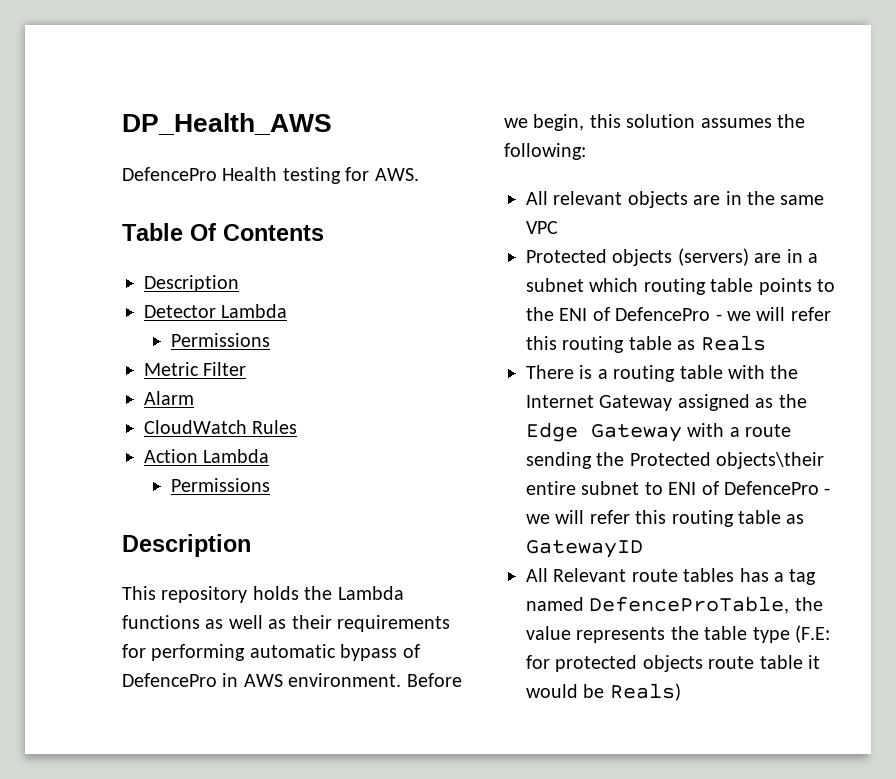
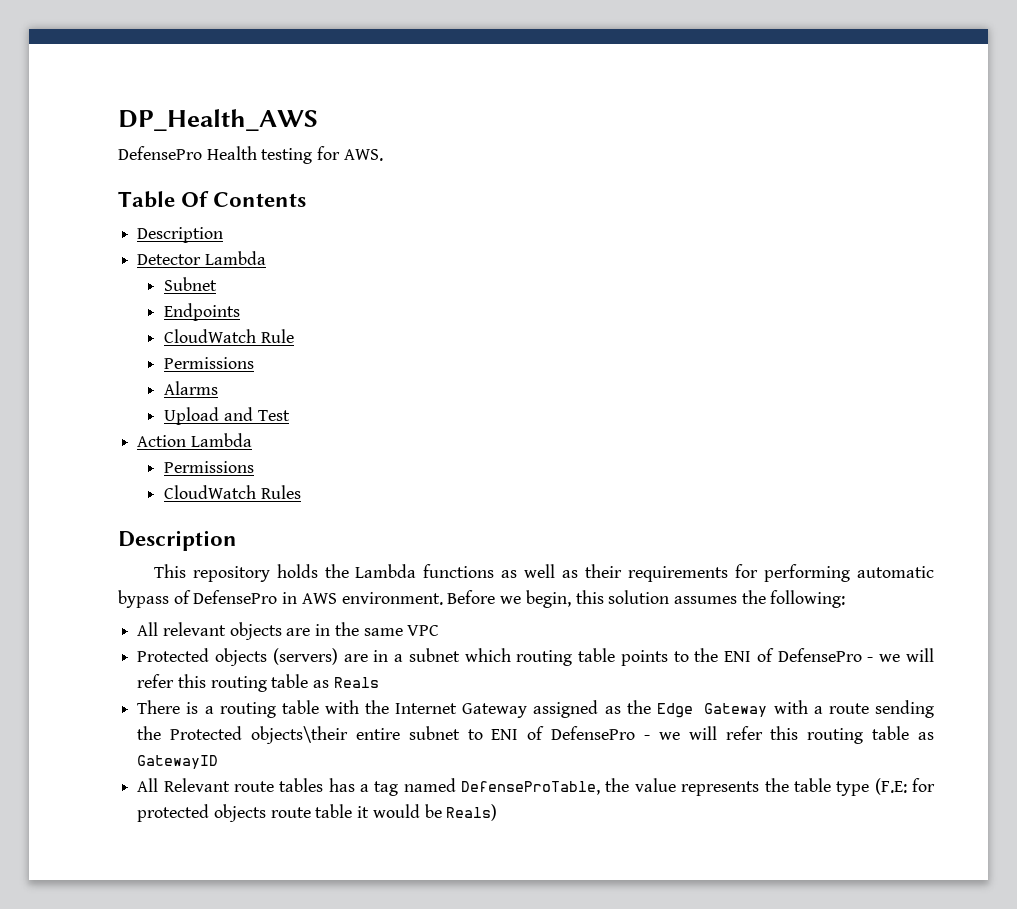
- DefencePro Health testing for AWS.
+ DefensePro Health testing for AWS.
  Detector Lambda
+ Subnet
+ Endpoints
+ CloudWatch Rule
  Permissions
- Metric Filter
- Alarm
- CloudWatch Rules
+ Alarms
+ Upload and Test
+ CloudWatch Rules
- This repository holds the Lambda functions as well as their requirements for performing automatic bypass of DefencePro in AWS environment.
+ This repository holds the Lambda functions as well as their requirements for performing automatic bypass of DefensePro in AWS environment.
- Protected objects (servers) are in a subnet which routing table points to the ENI of DefencePro - we will refer this routing table as Reals
+ Protected objects (servers) are in a subnet which routing table points to the ENI of DefensePro - we will refer this routing table as Reals
- There is a routing table with the Internet Gateway assigned as the Edge Gateway with a route sending the Protected objects\their entire subnet to ENI of DefencePro - we will refer this routing table as GatewayID
+ There is a routing table with the Internet Gateway assigned as the Edge Gateway with a route sending the Protected objects\their entire subnet to ENI of DefensePro - we will refer this routing table as GatewayID
- All Relevant route tables has a tag named DefenceProTable, the value represents the table type (F.E: for protected objects route table it would be Reals)
+ All Relevant route tables has a tag named DefenseProTable, the value represents the table type (F.E: for protected objects route table it would be Reals)

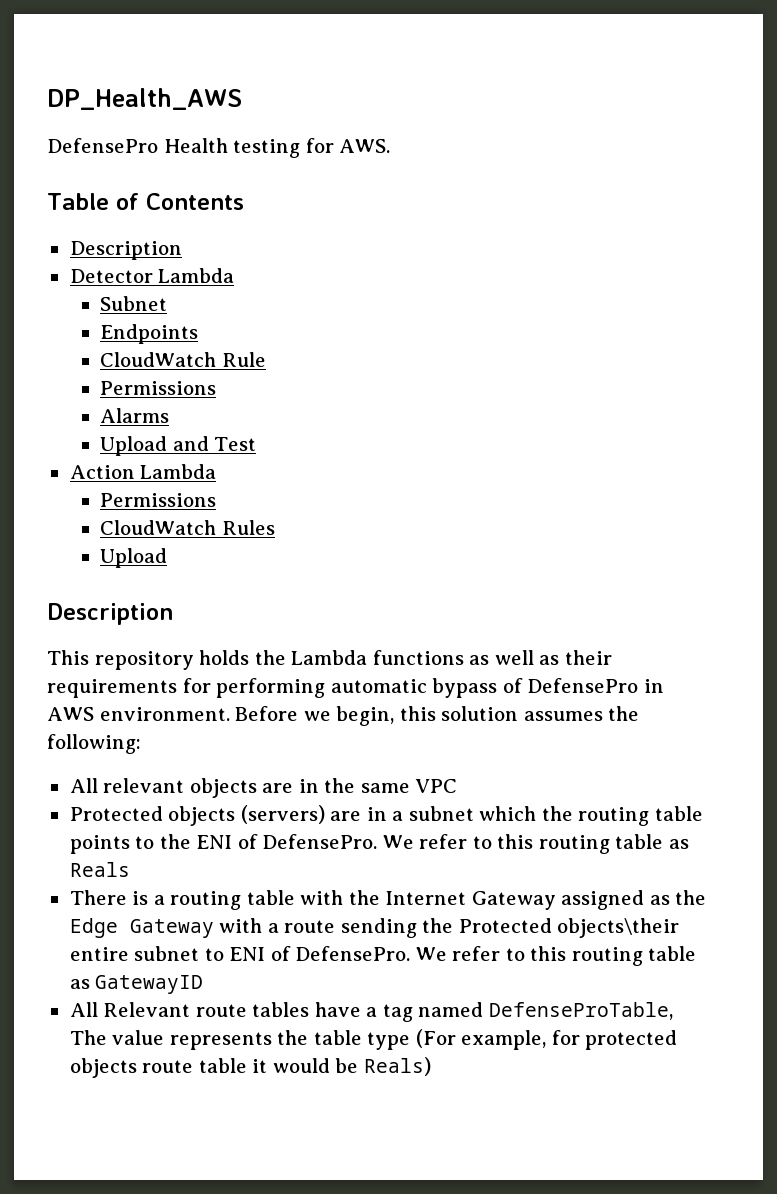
- Table Of Contents
+ Table of Contents
  CloudWatch Rules
+ Upload
- Protected objects (servers) are in a subnet which routing table points to the ENI of DefensePro - we will refer this routing table as Reals
+ Protected objects (servers) are in a subnet which the routing table points to the ENI of DefensePro. We refer to this routing table as Reals
- There is a routing table with the Internet Gateway assigned as the Edge Gateway with a route sending the Protected objects\their entire subnet to ENI of DefensePro - we will refer this routing table as GatewayID
+ There is a routing table with the Internet Gateway assigned as the Edge Gateway with a route sending the Protected objects\their entire subnet to ENI of DefensePro. We refer to this routing table as GatewayID
- All Relevant route tables has a tag named DefenseProTable, the value represents the table type (F.E: for protected objects route table it would be Reals)
+ All Relevant route tables have a tag named DefenseProTable, The value represents the table type (For example, for protected objects route table it would be Reals)

